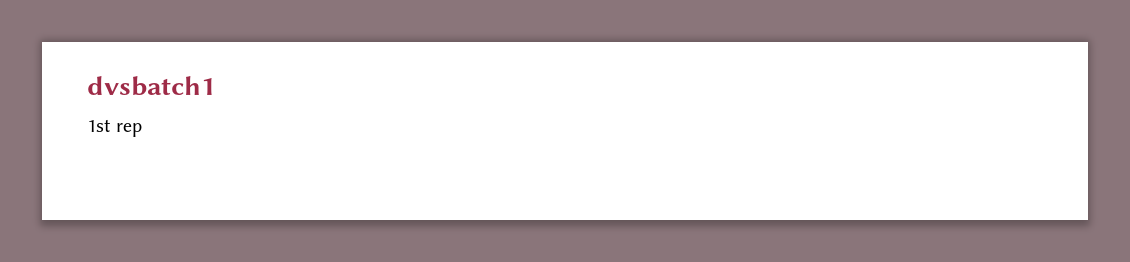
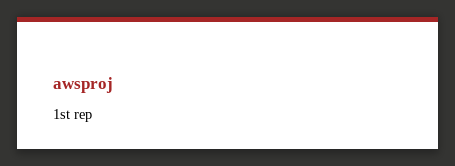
- dvsbatch1
+ awsproj

